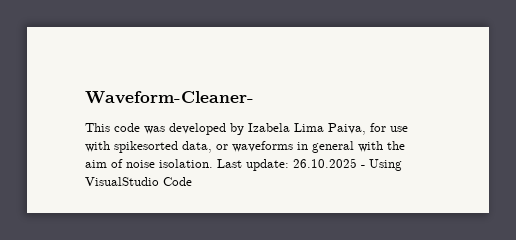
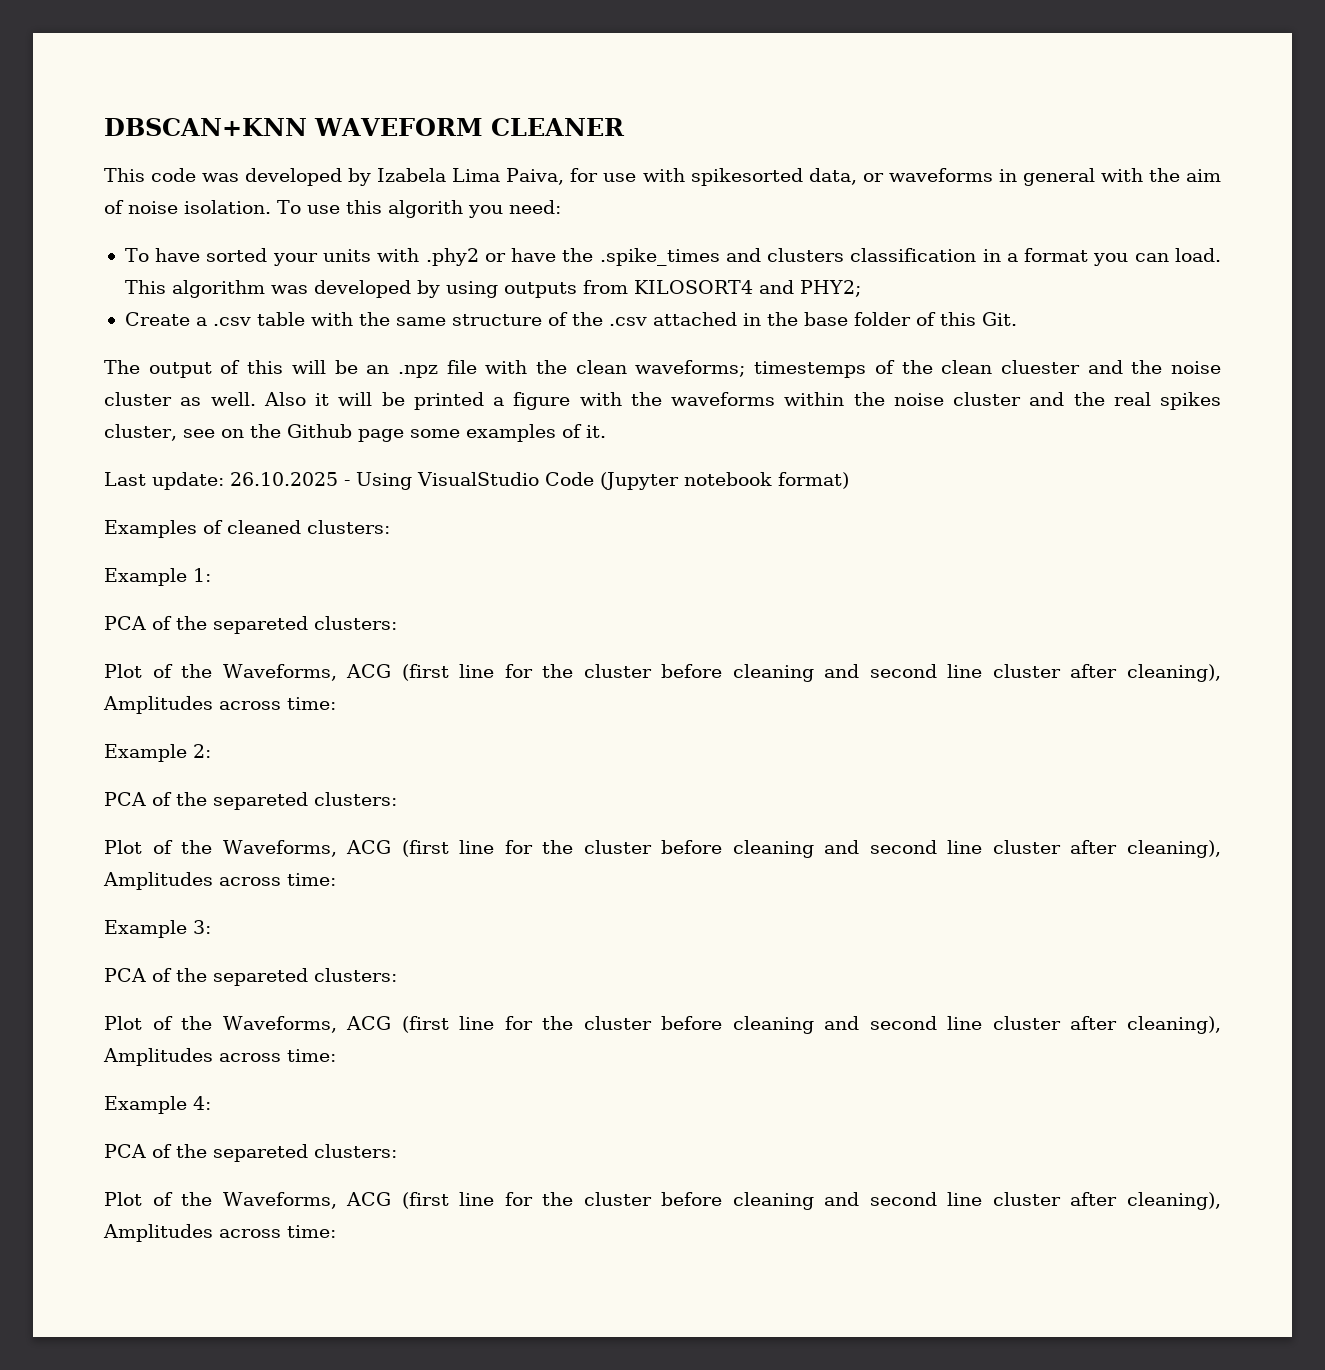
- Waveform-Cleaner-
+ DBSCAN+KNN WAVEFORM CLEANER
- This code was developed by Izabela Lima Paiva, for use with spikesorted data, or waveforms in general with the aim of noise isolation. Last update: 26.10.2025 - Using VisualStudio Code
+ This code was developed by Izabela Lima Paiva, for use with spikesorted data, or waveforms in general with the aim of noise isolation. To use this algorith you need:
+ To have sorted your units with .phy2 or have the .spike_times and clusters classification in a format you can load. This algorithm was developed by using outputs from KILOSORT4 and PHY2;
+ Create a .csv table with the same structure of the .csv attached in the base folder of this Git.
+ The output of this will be an .npz file with the clean waveforms; timestemps of the clean cluester and the noise cluster as well. Also it will be printed a figure with the waveforms within the noise cluster and the real spikes cluster, see on the Github page some examples of it.
+ Last update: 26.10.2025 - Using VisualStudio Code (Jupyter notebook format)
+ Examples of cleaned clusters:
+ Example 1:
+ PCA of the separeted clusters:
+ Plot of the Waveforms, ACG (first line for the cluster before cleaning and second line cluster after cleaning), Amplitudes across time:
+ Example 2:
+ PCA of the separeted clusters:
+ Plot of the Waveforms, ACG (first line for the cluster before cleaning and second line cluster after cleaning), Amplitudes across time:
+ Example 3:
+ PCA of the separeted clusters:
+ Plot of the Waveforms, ACG (first line for the cluster before cleaning and second line cluster after cleaning), Amplitudes across time:
+ Example 4:
+ PCA of the separeted clusters:
+ Plot of the Waveforms, ACG (first line for the cluster before cleaning and second line cluster after cleaning), Amplitudes across time:

